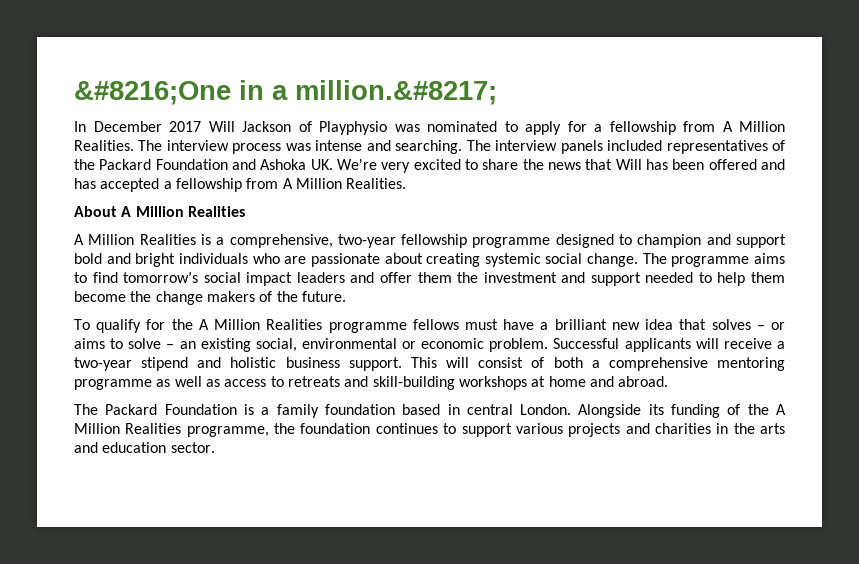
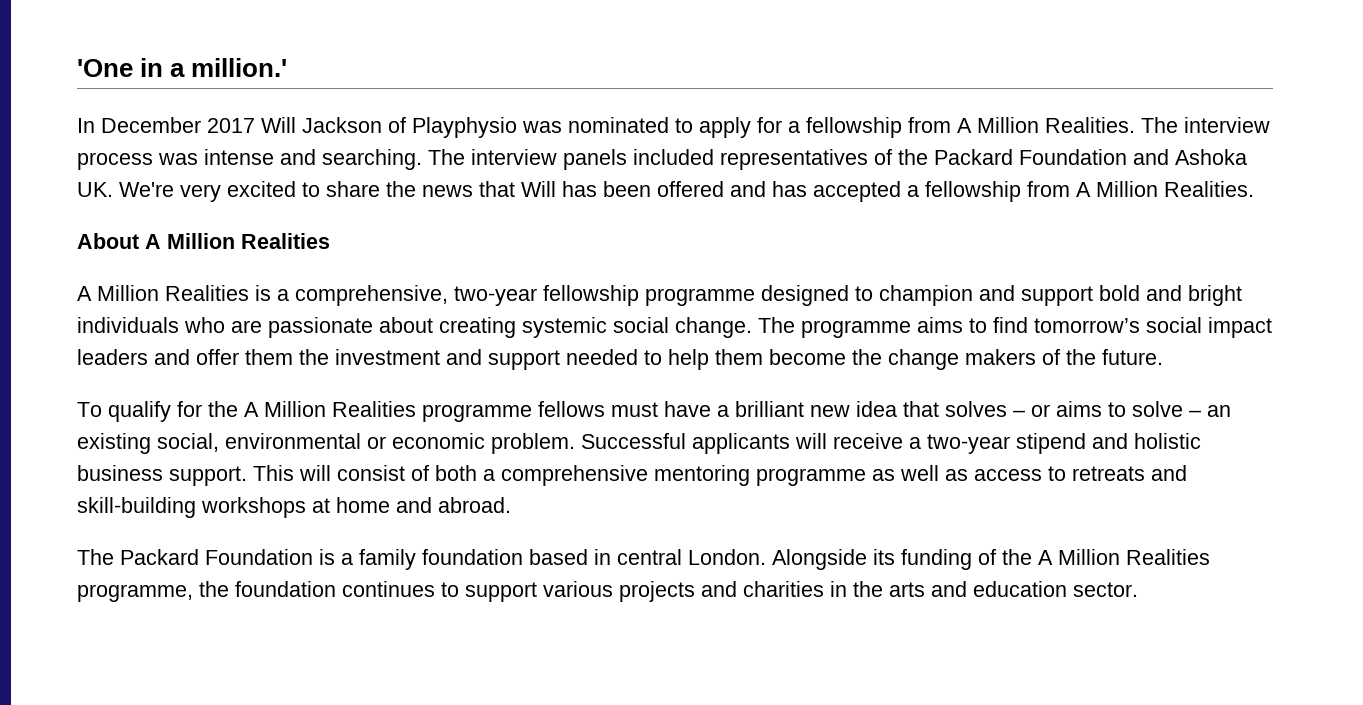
- &#8216;One in a million.&#8217;
+ 'One in a million.'

